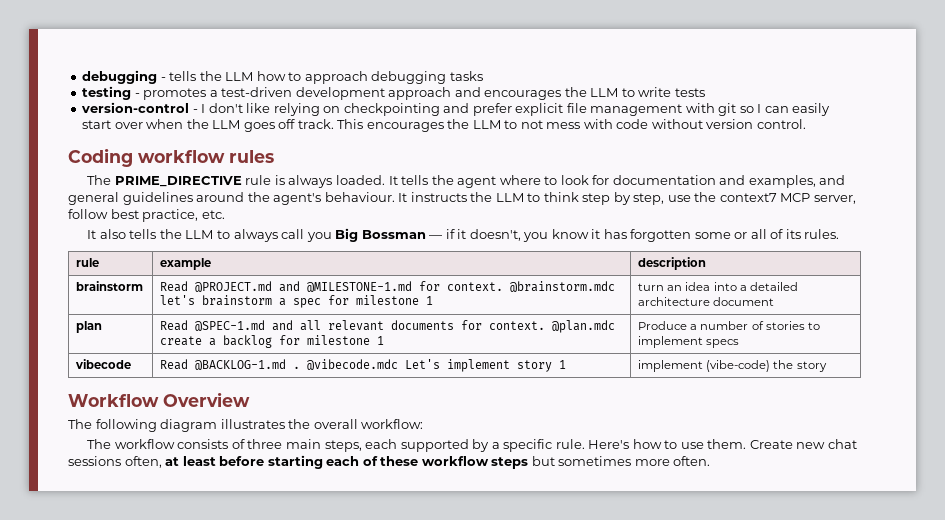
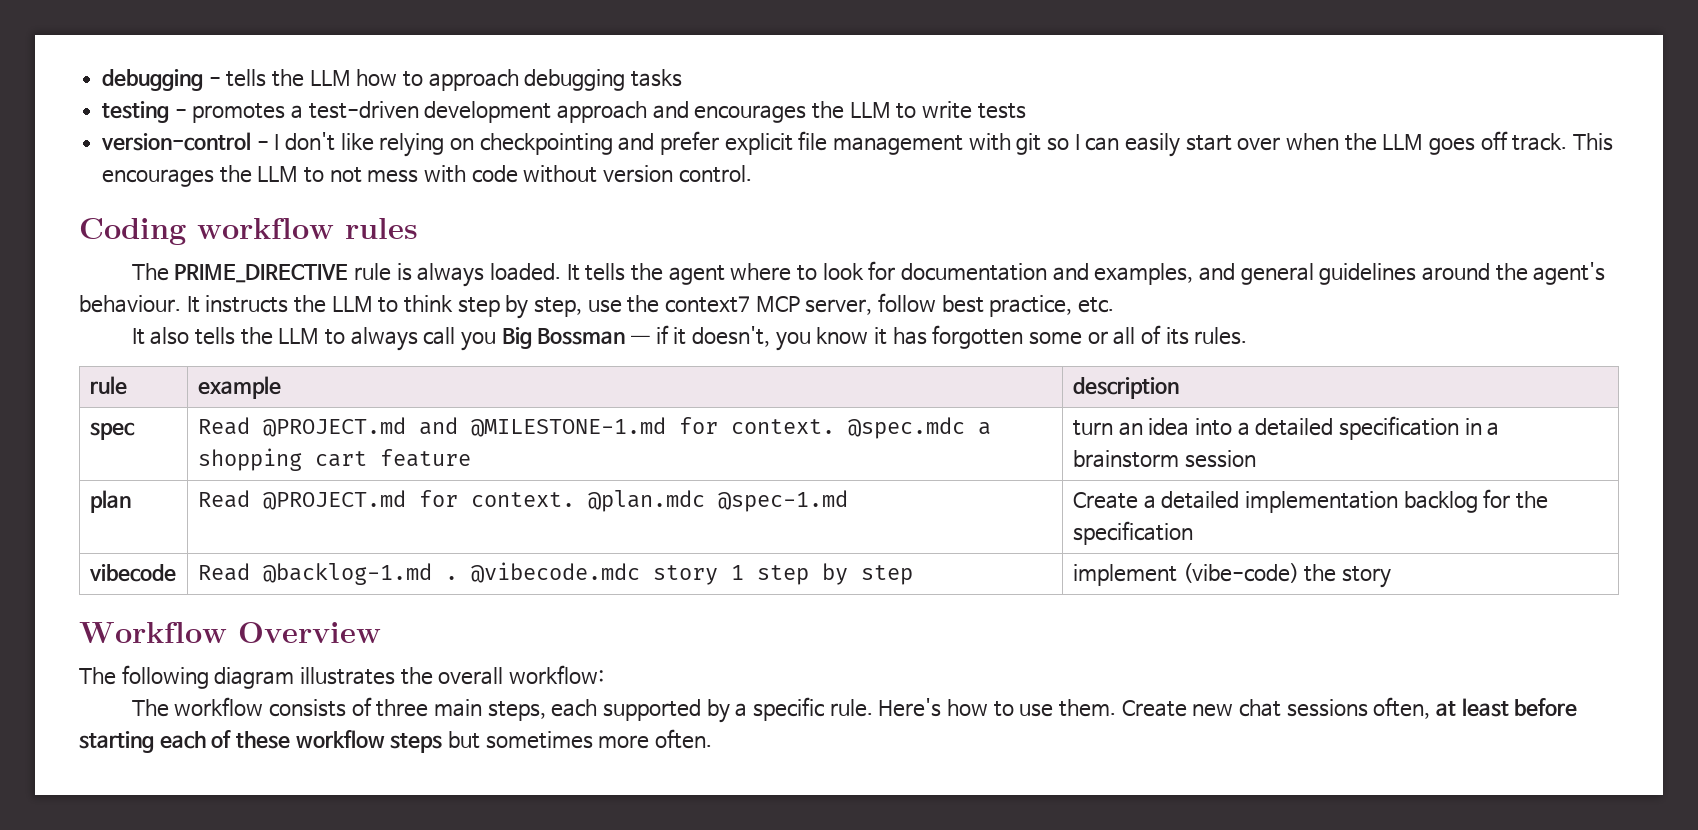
- brainstorm | Read @PROJECT.md and @MILESTONE-1.md for context. @brainstorm.mdc let's brainstorm a spec for milestone 1 | turn an idea into a detailed architecture document
- plan | Read @SPEC-1.md and all relevant documents for context. @plan.mdc create a backlog for milestone 1 | Produce a number of stories to implement specs
+ spec | Read @PROJECT.md and @MILESTONE-1.md for context. @spec.mdc a shopping cart feature | turn an idea into a detailed specification in a brainstorm session
+ plan | Read @PROJECT.md for context. @plan.mdc @spec-1.md | Create a detailed implementation backlog for the specification
- vibecode | Read @BACKLOG-1.md . @vibecode.mdc Let's implement story 1 | implement (vibe-code) the story
+ vibecode | Read @backlog-1.md . @vibecode.mdc story 1 step by step | implement (vibe-code) the story

